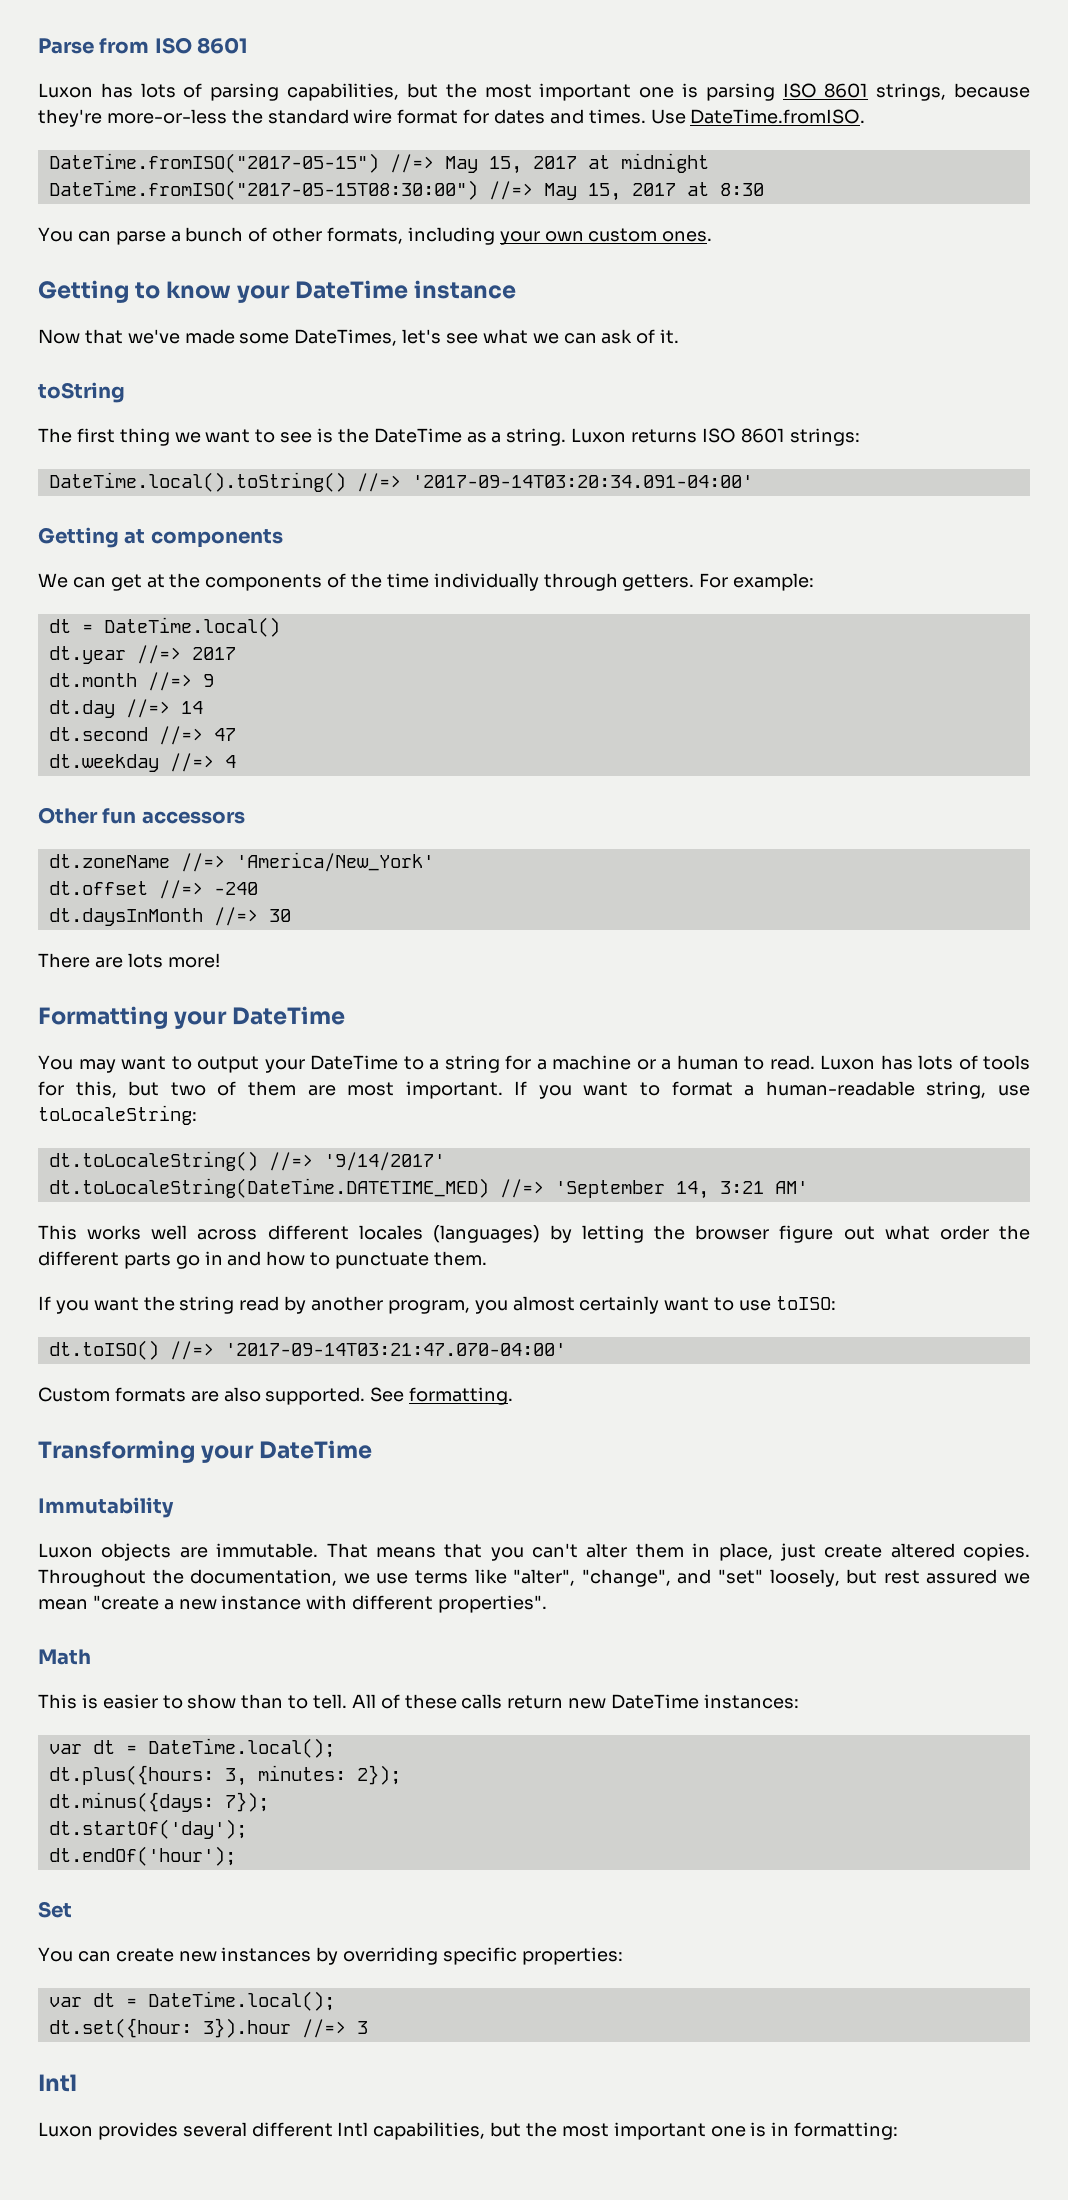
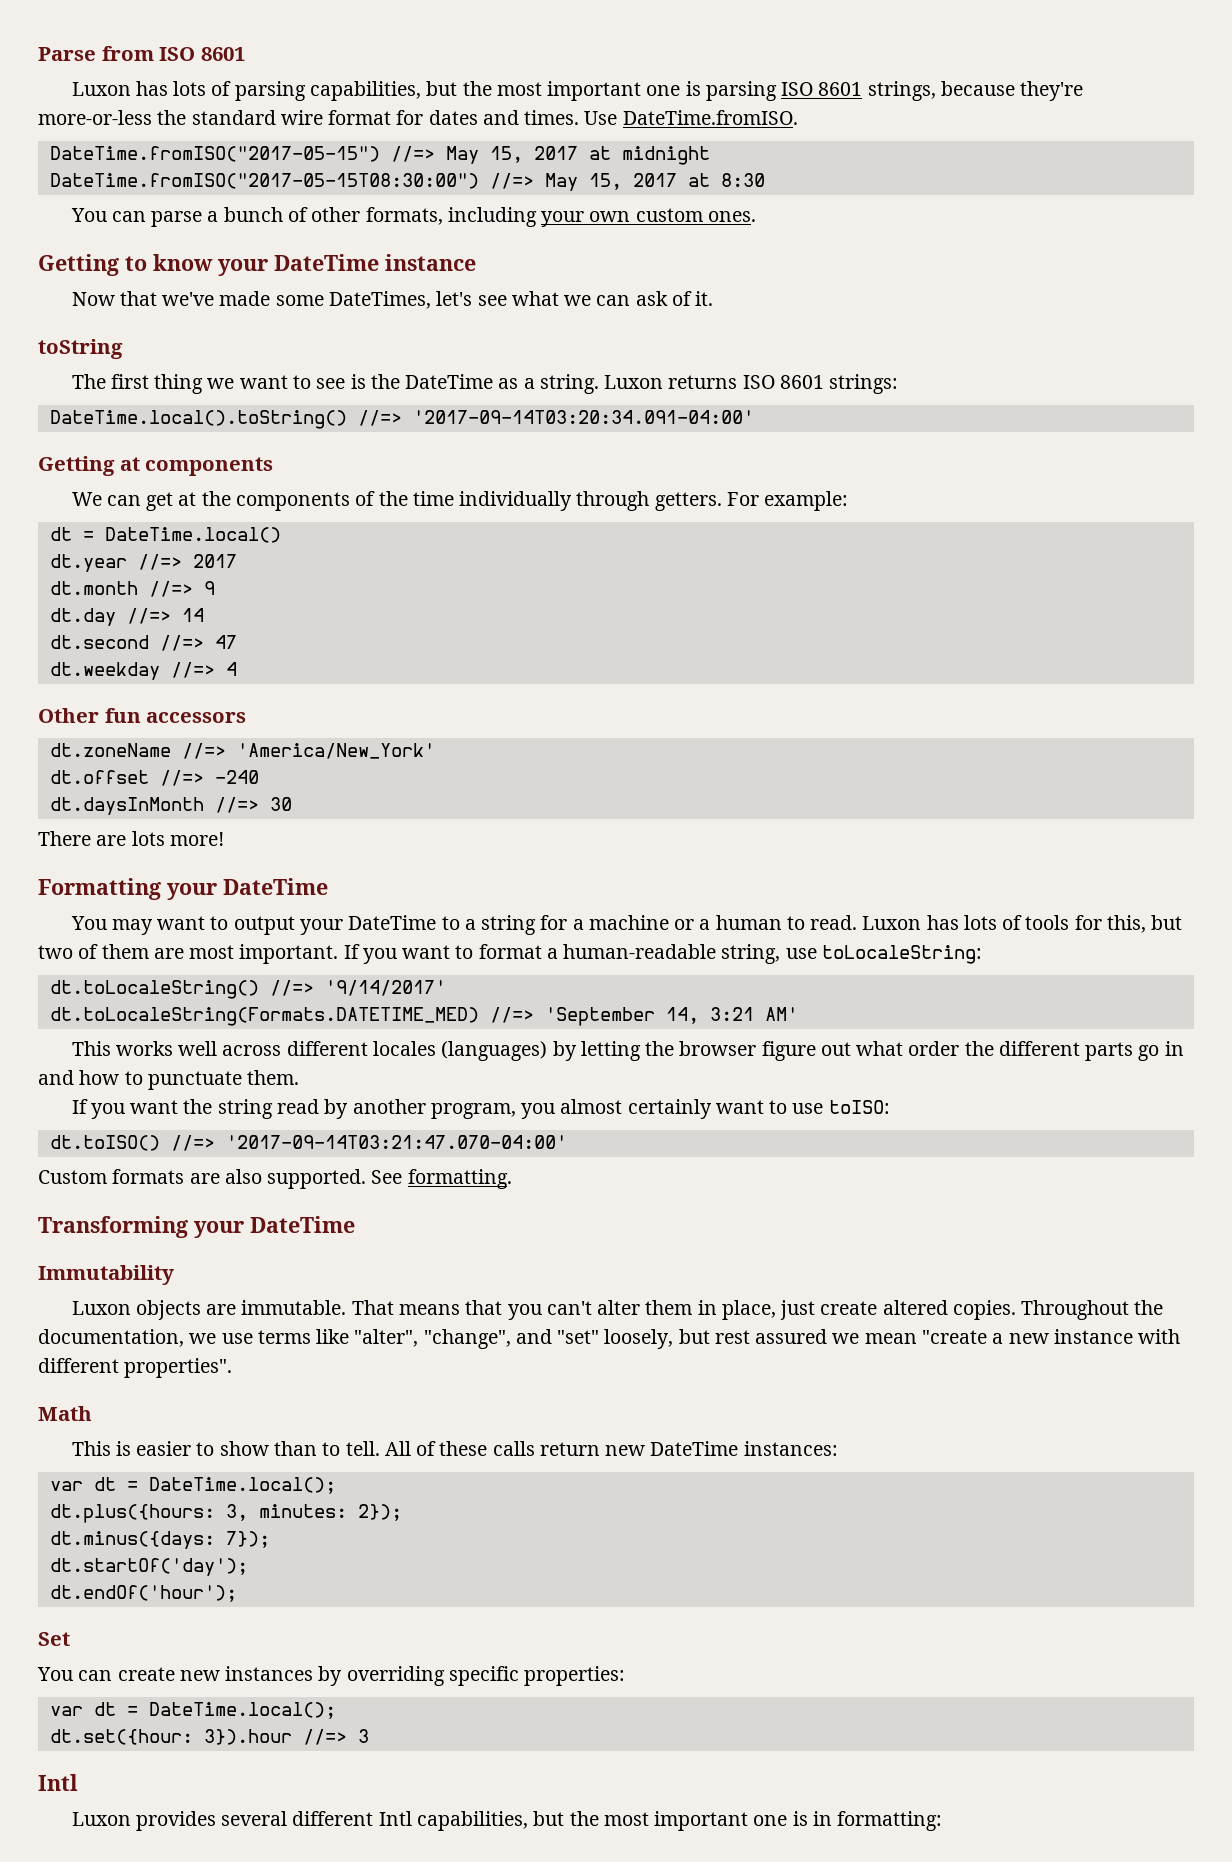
- dt.toLocaleString(DateTime.DATETIME_MED) //=> 'September 14, 3:21 AM'
+ dt.toLocaleString(Formats.DATETIME_MED) //=> 'September 14, 3:21 AM'

